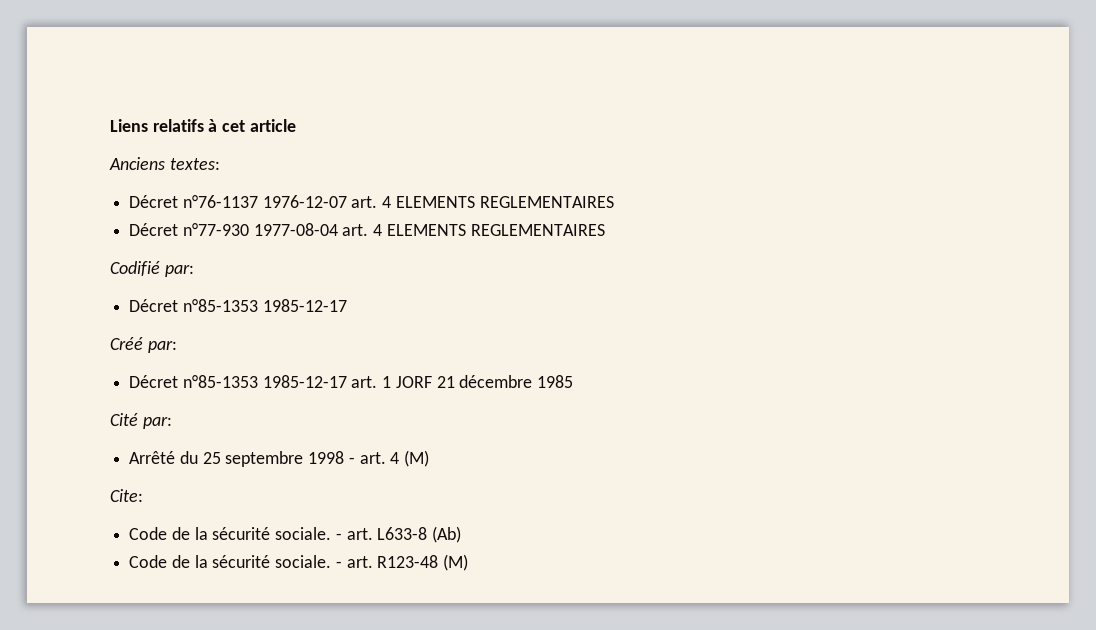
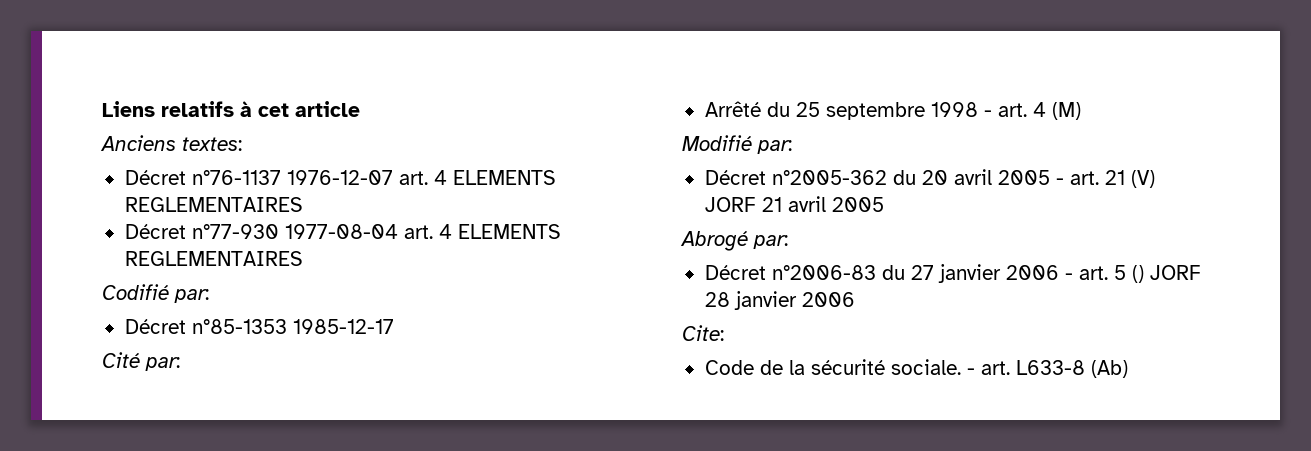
- Créé par:
- Décret n°85-1353 1985-12-17 art. 1 JORF 21 décembre 1985
+ Modifié par:
+ Décret n°2005-362 du 20 avril 2005 - art. 21 (V) JORF 21 avril 2005
+ Abrogé par:
+ Décret n°2006-83 du 27 janvier 2006 - art. 5 () JORF 28 janvier 2006
- Code de la sécurité sociale. - art. R123-48 (M)

